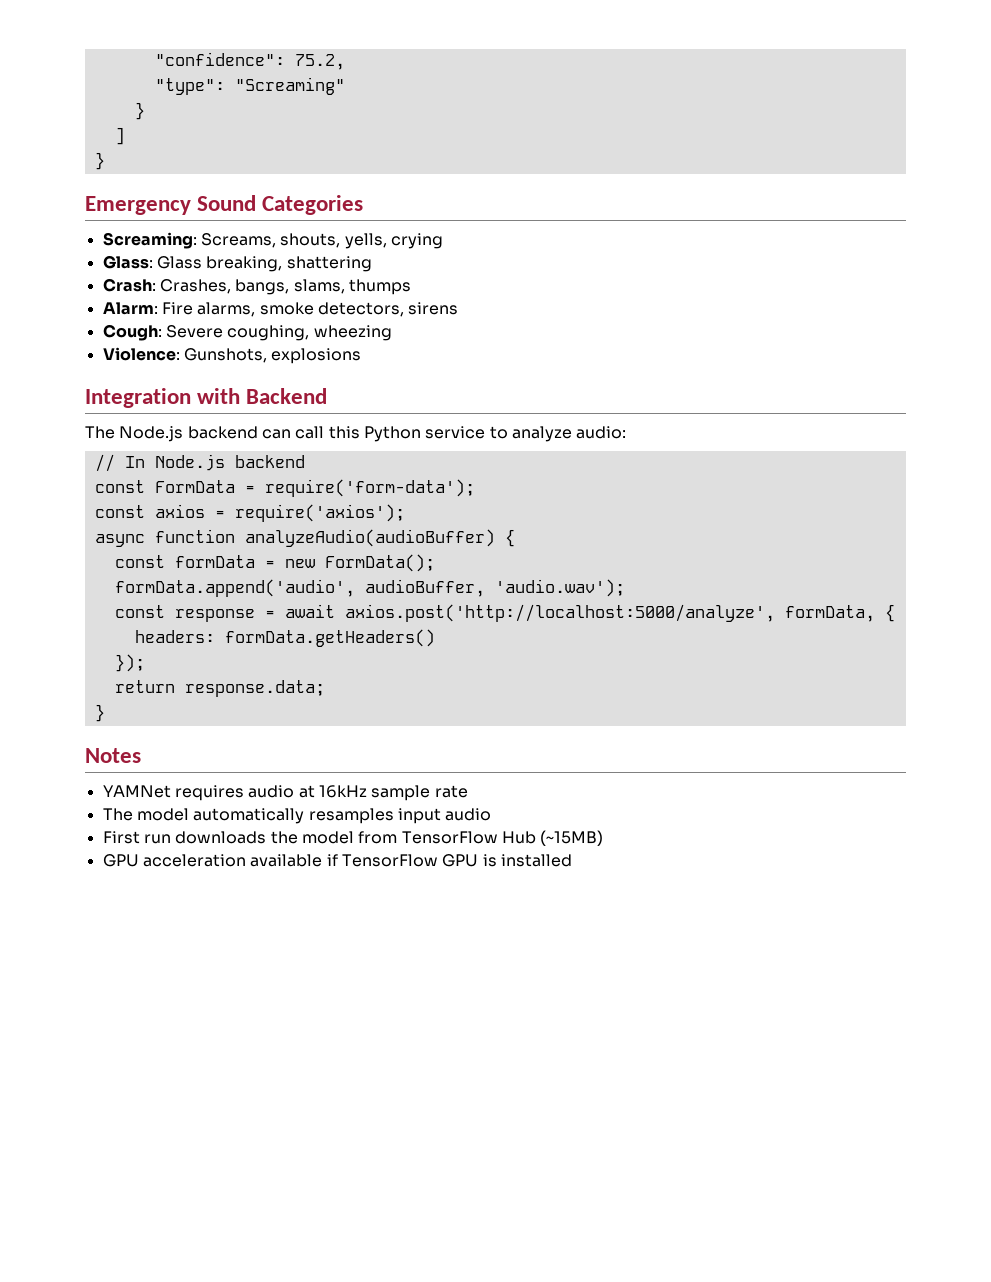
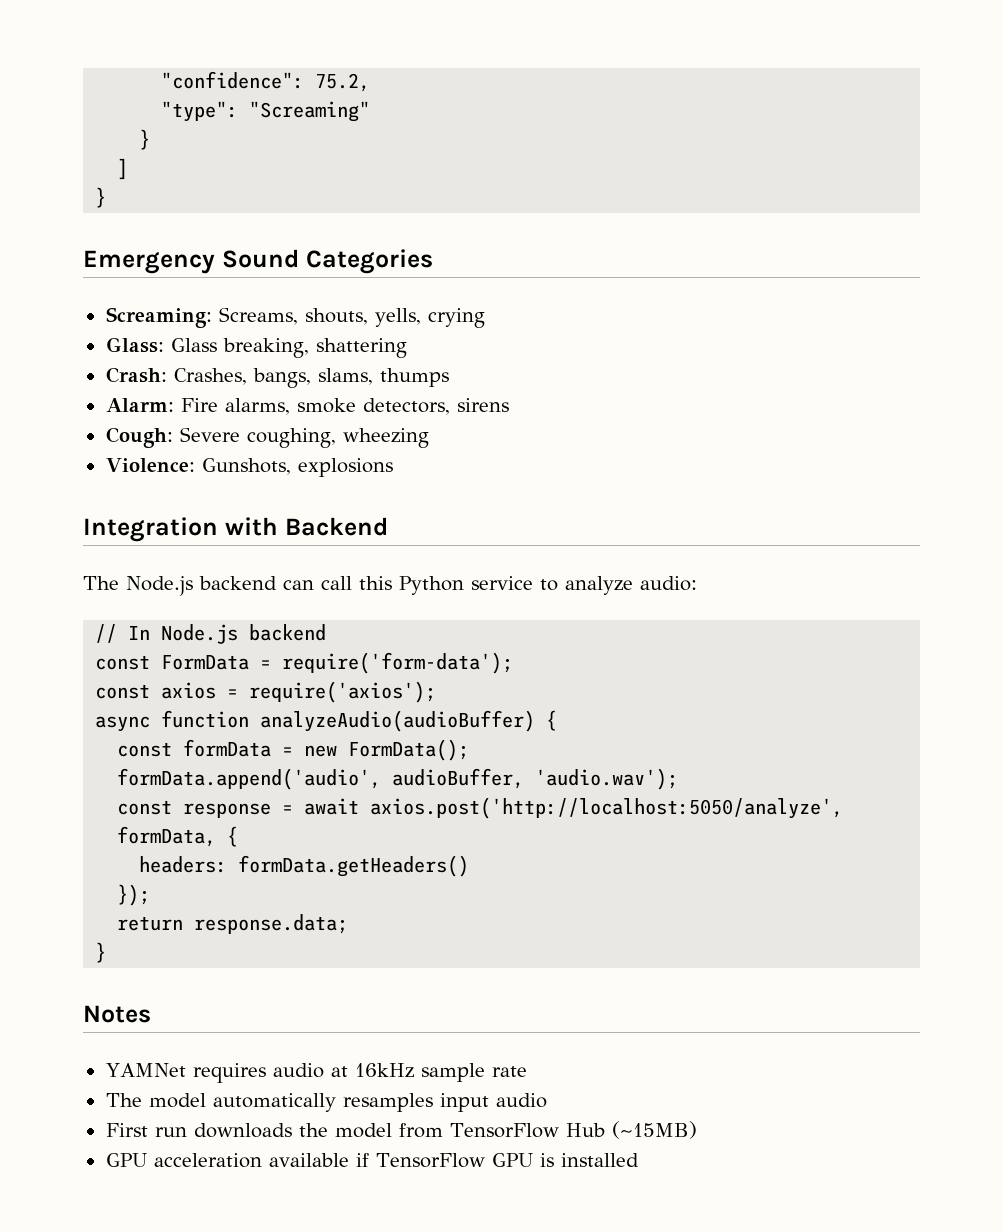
- const response = await axios.post('http://localhost:5000/analyze', formData, {
+ const response = await axios.post('http://localhost:5050/analyze', formData, {

